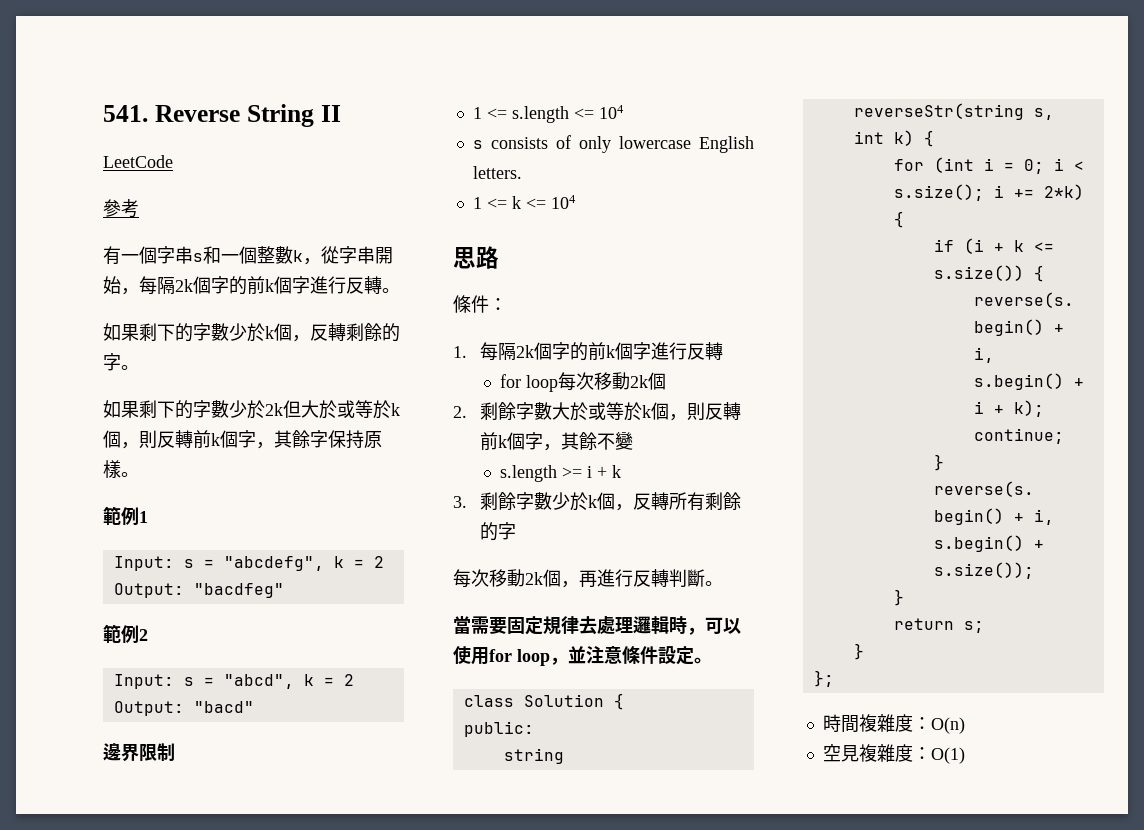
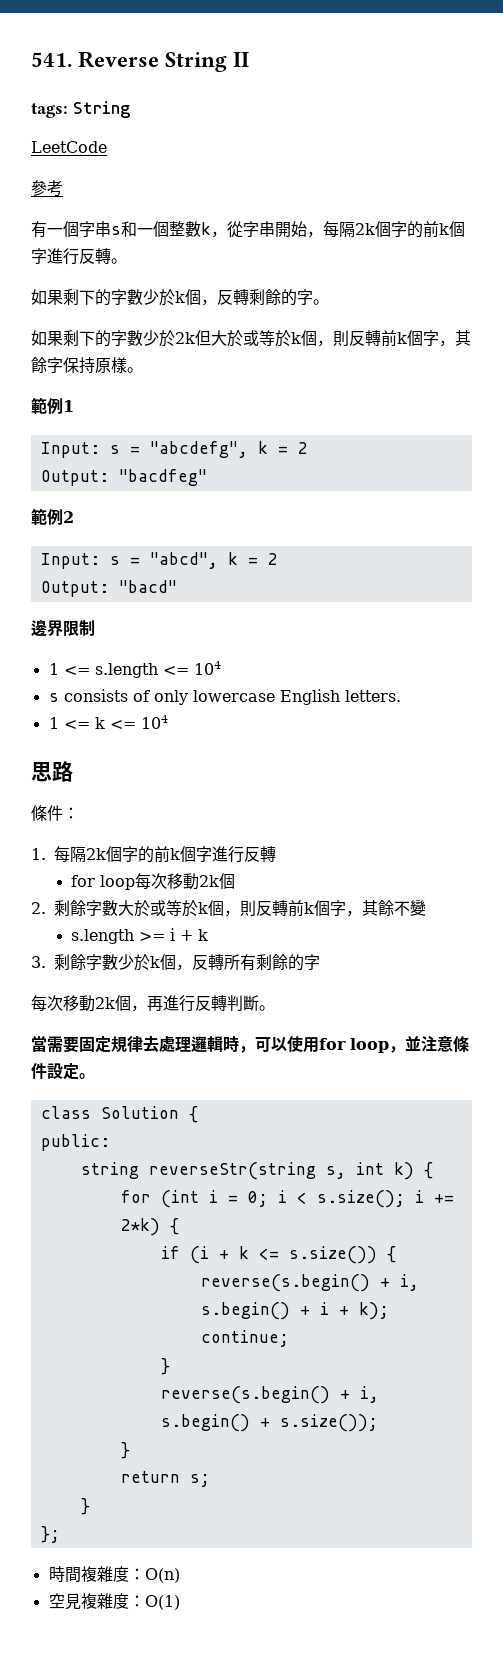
+ tags: String

